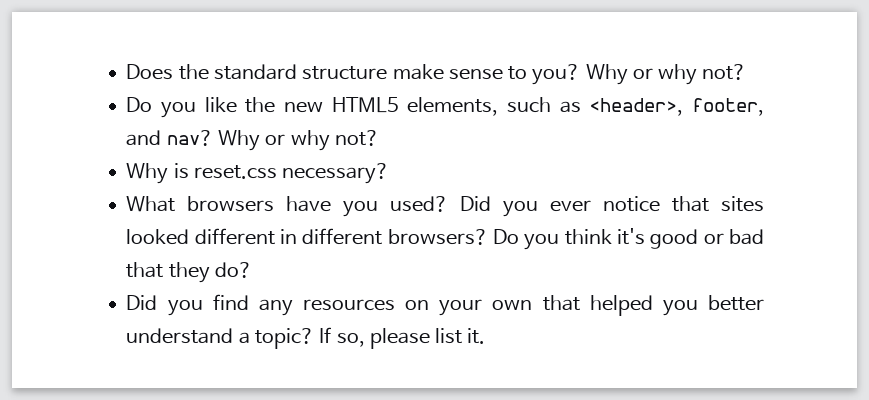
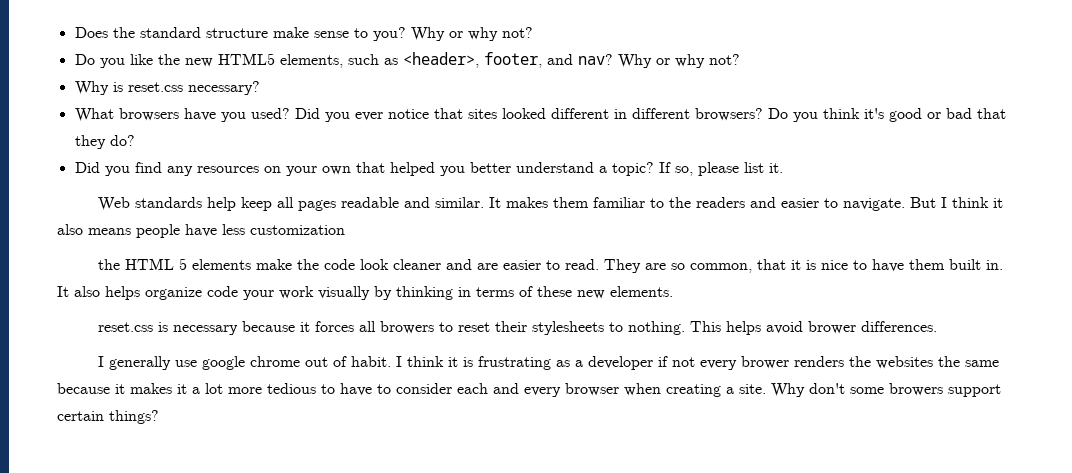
+ Web standards help keep all pages readable and similar. It makes them familiar to the readers and easier to navigate. But I think it also means people have less customization
+ the HTML 5 elements make the code look cleaner and are easier to read. They are so common, that it is nice to have them built in. It also helps organize code your work visually by thinking in terms of these new elements.
+ reset.css is necessary because it forces all browers to reset their stylesheets to nothing. This helps avoid brower differences.
+ I generally use google chrome out of habit. I think it is frustrating as a developer if not every brower renders the websites the same because it makes it a lot more tedious to have to consider each and every browser when creating a site. Why don't some browers support certain things?

